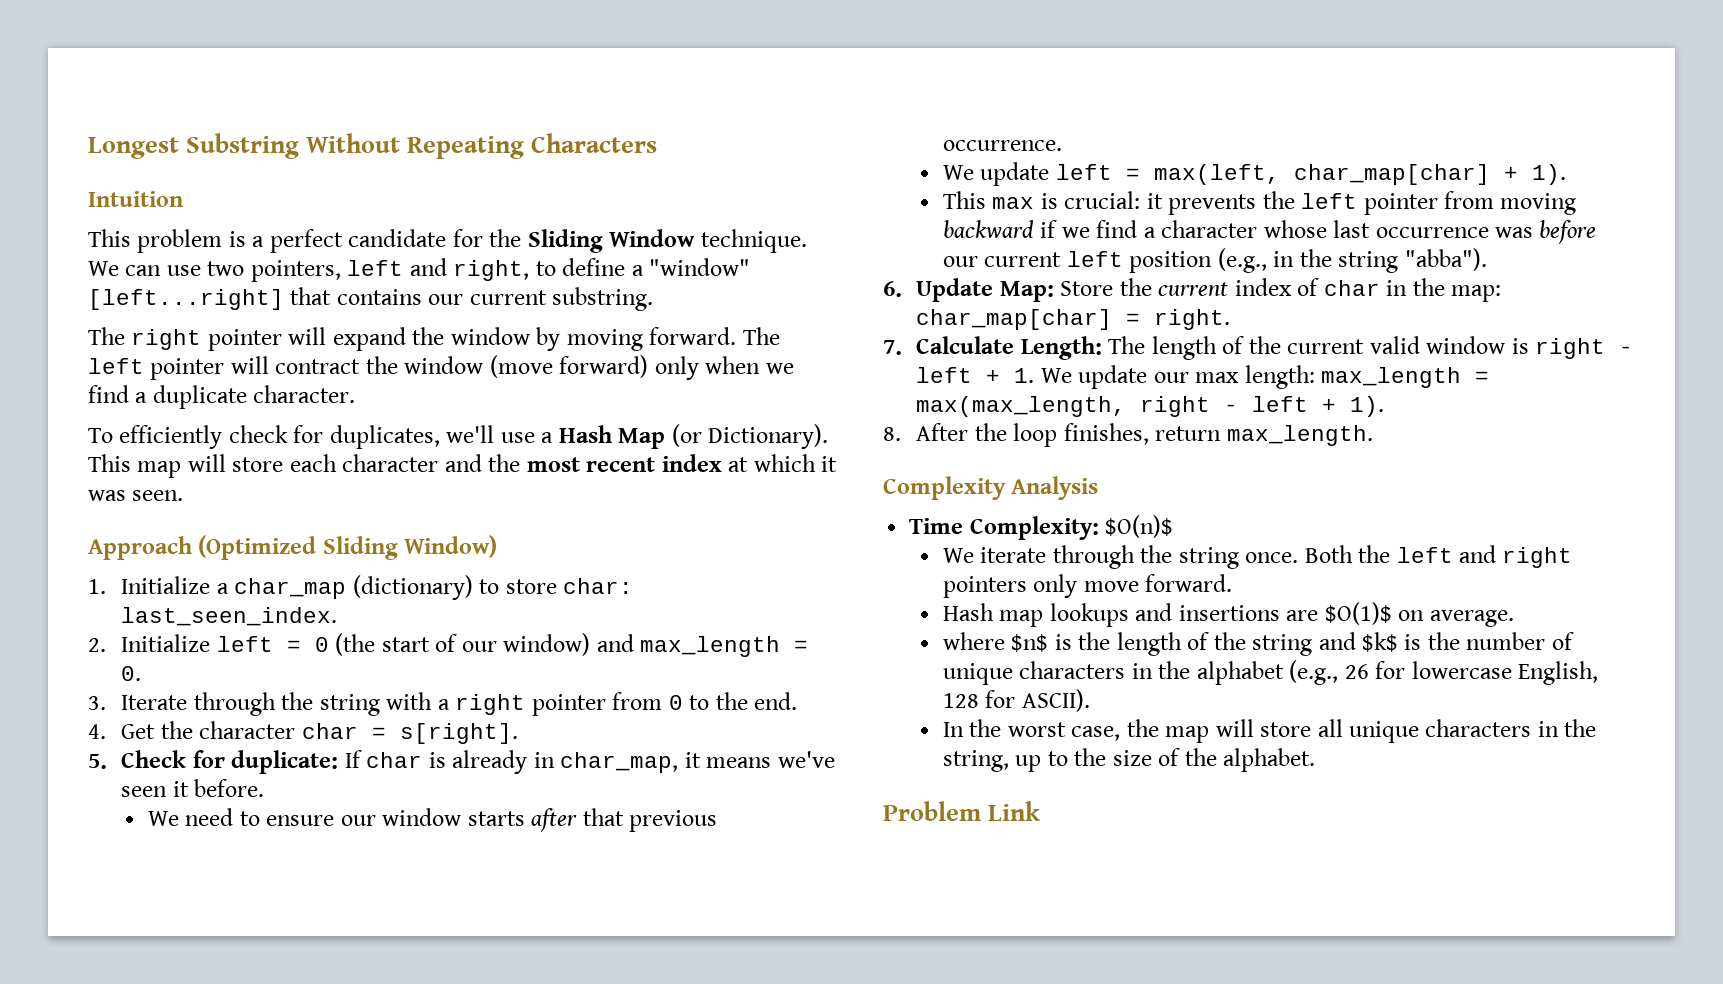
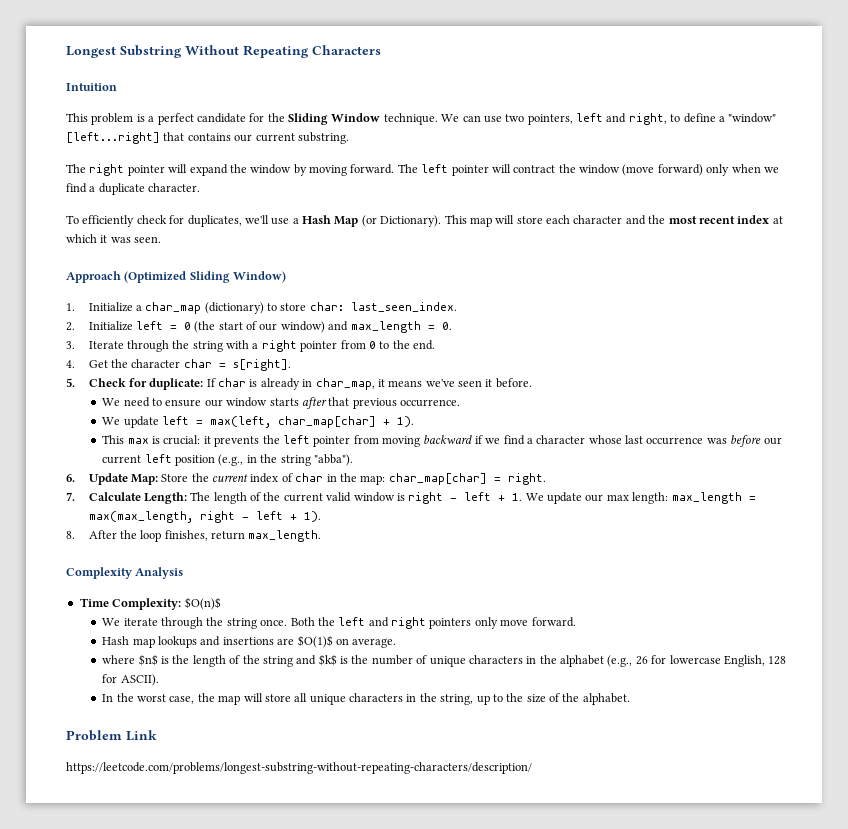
+ https://leetcode.com/problems/longest-substring-without-repeating-characters/description/

